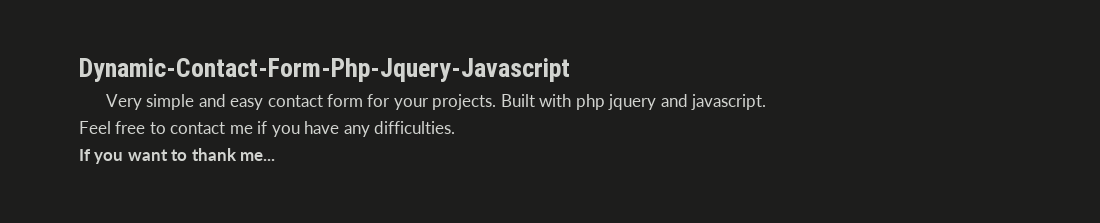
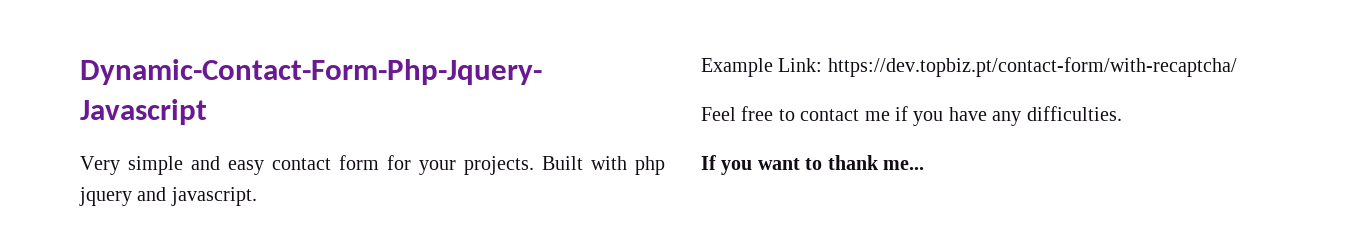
+ Example Link: https://dev.topbiz.pt/contact-form/with-recaptcha/

